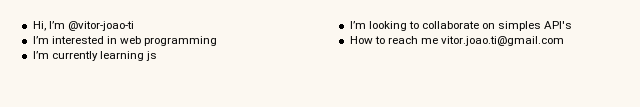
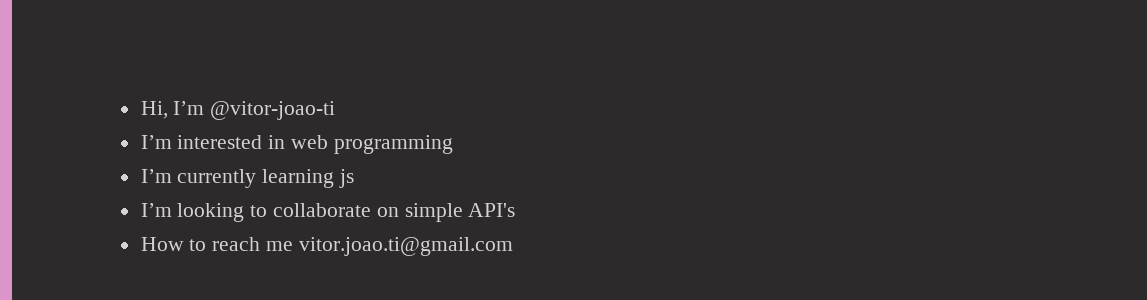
- I’m looking to collaborate on simples API's
+ I’m looking to collaborate on simple API's

